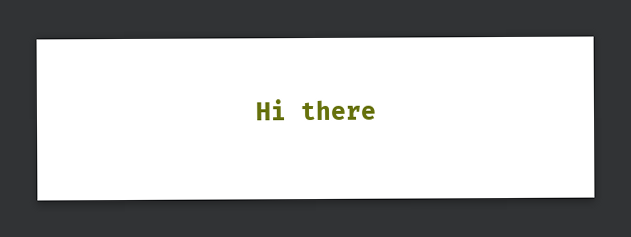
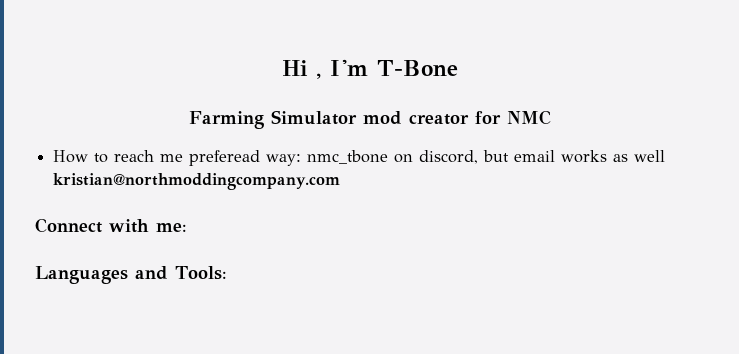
- Hi there
+ Hi , I'm T-Bone
+ Farming Simulator mod creator for NMC
+ How to reach me preferead way: nmc_tbone on discord, but email works as well kristian@northmoddingcompany.com
+ Connect with me:
+ Languages and Tools:

